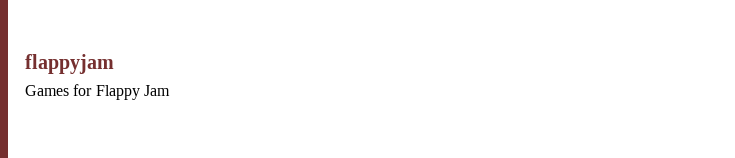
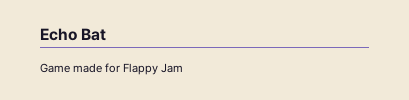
- flappyjam
- Games for Flappy Jam
+ Echo Bat
+ Game made for Flappy Jam

